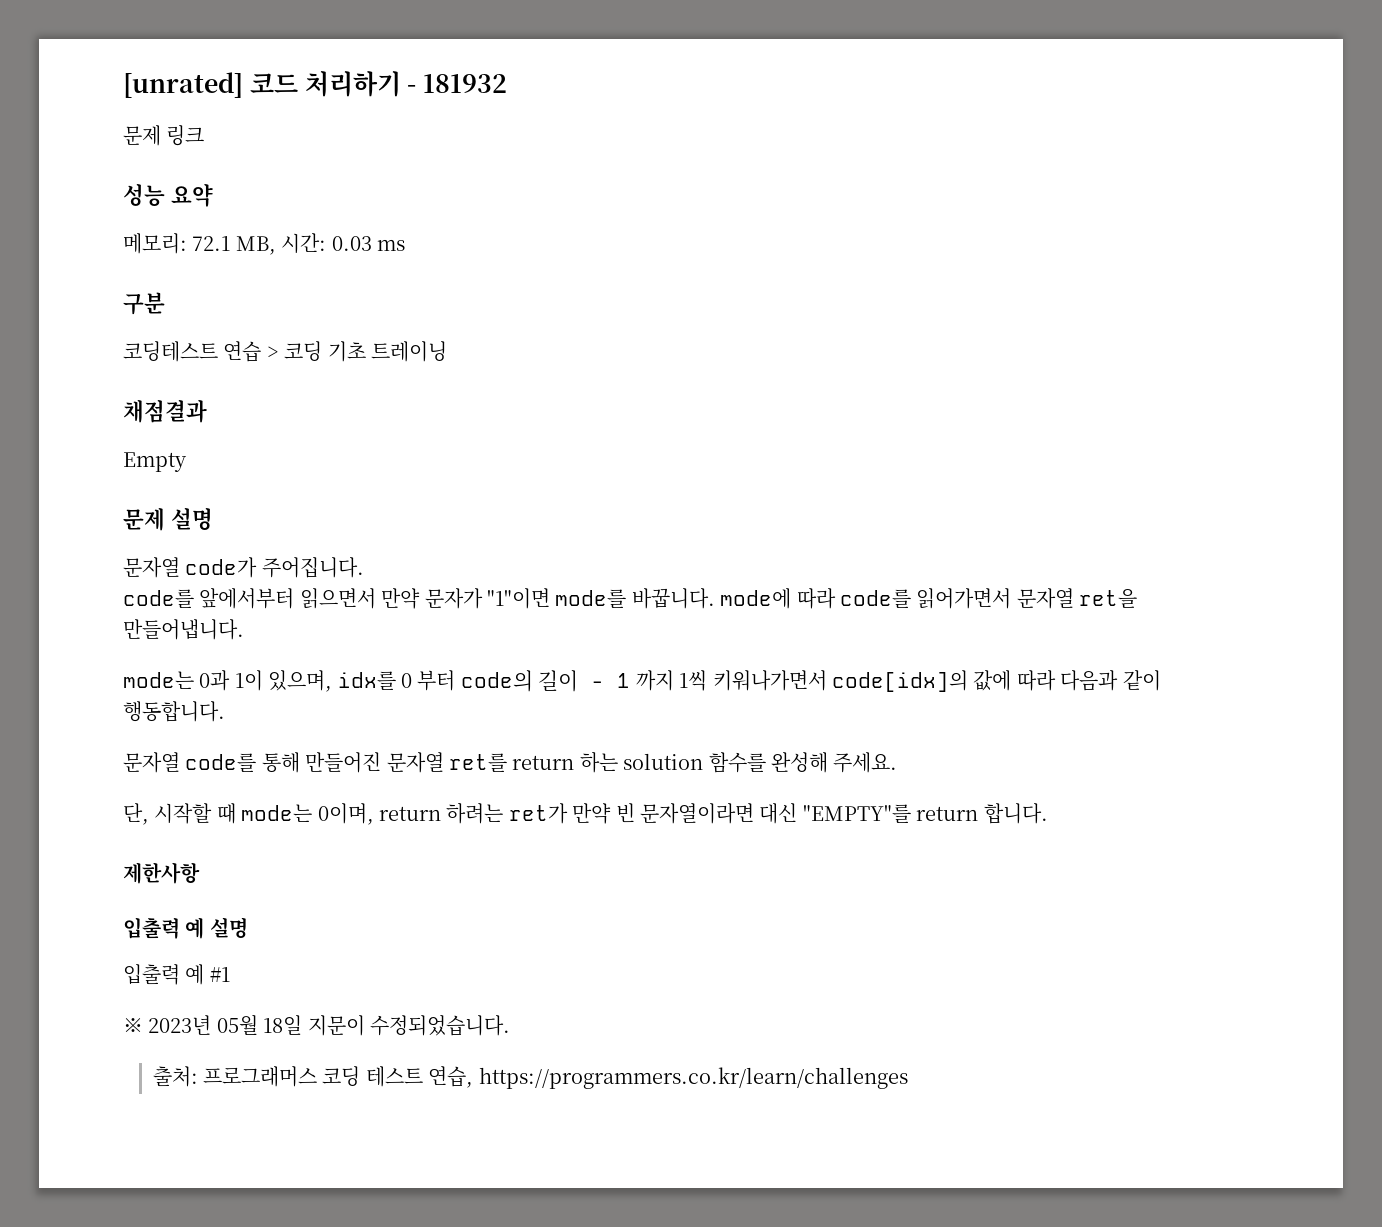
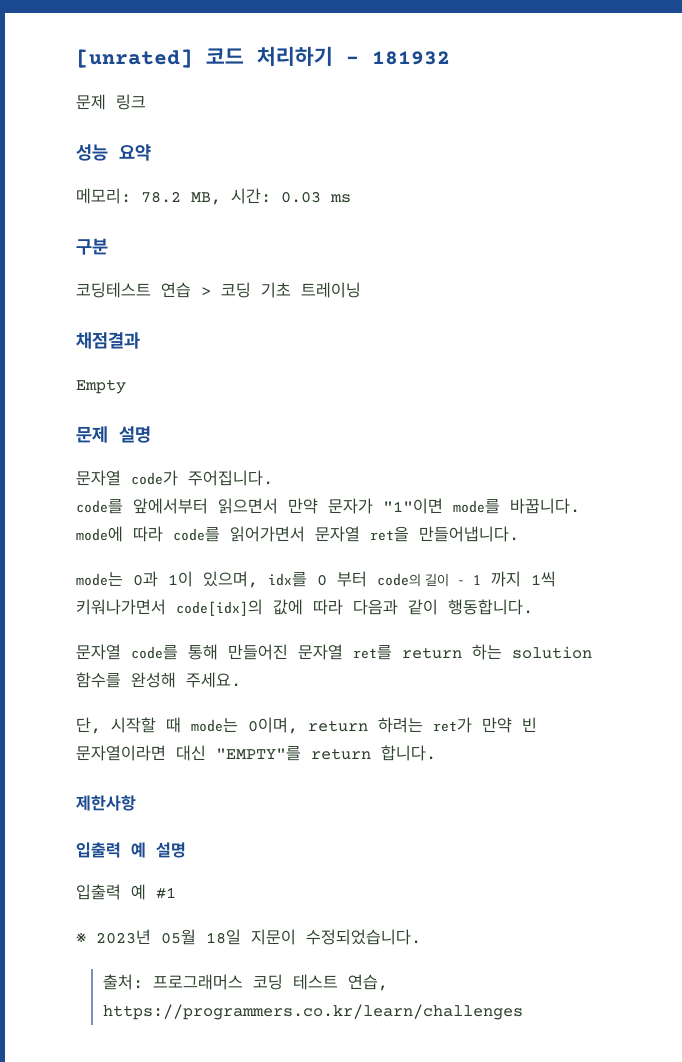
- 메모리: 72.1 MB, 시간: 0.03 ms
+ 메모리: 78.2 MB, 시간: 0.03 ms

